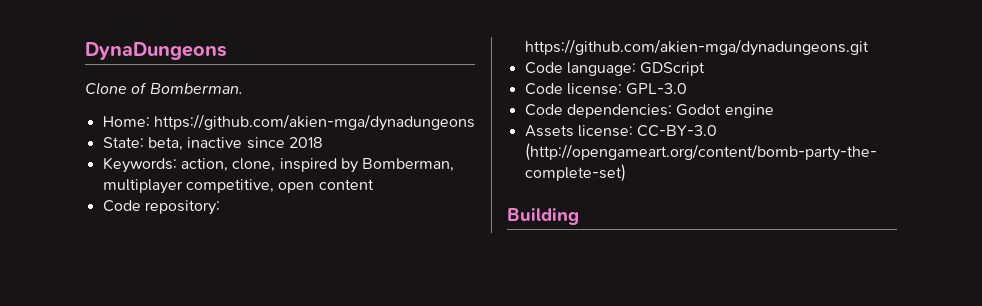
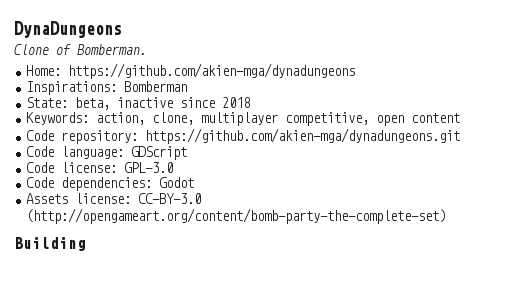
+ Inspirations: Bomberman
- Keywords: action, clone, inspired by Bomberman, multiplayer competitive, open content
+ Keywords: action, clone, multiplayer competitive, open content
- Code dependencies: Godot engine
+ Code dependencies: Godot

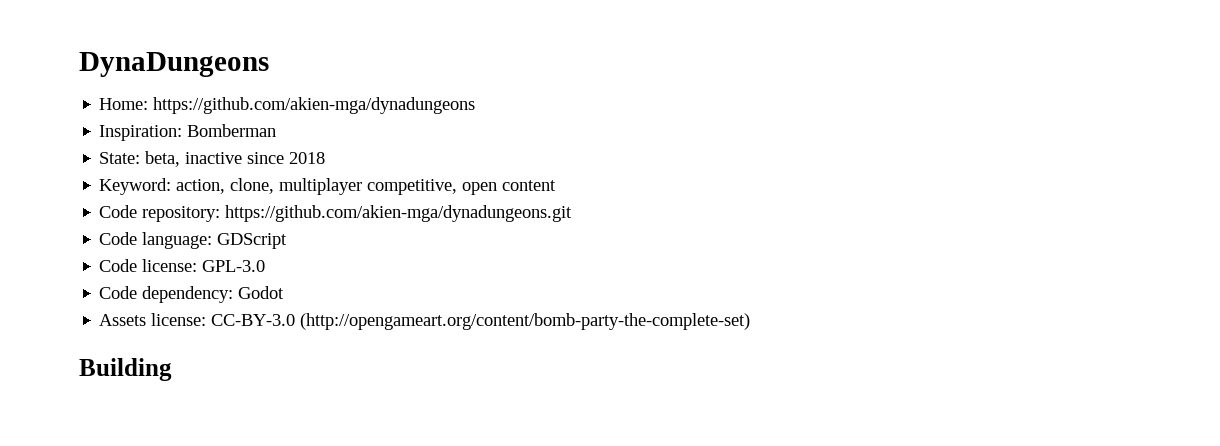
- Clone of Bomberman.
- Inspirations: Bomberman
+ Inspiration: Bomberman
- Keywords: action, clone, multiplayer competitive, open content
+ Keyword: action, clone, multiplayer competitive, open content
- Code dependencies: Godot
+ Code dependency: Godot

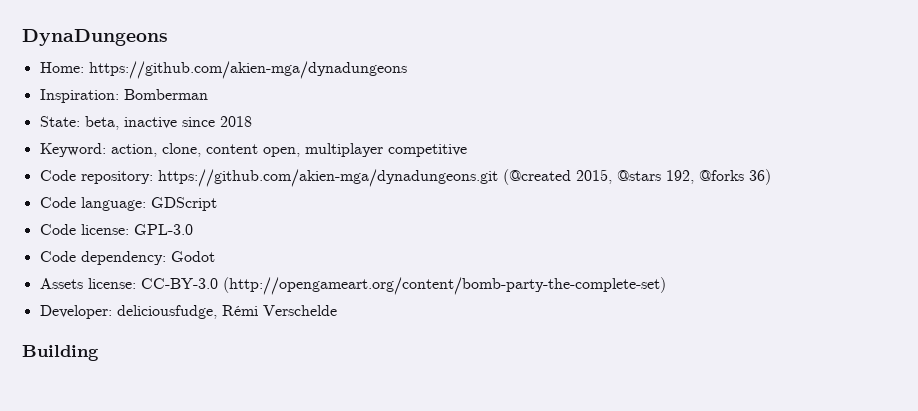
- Keyword: action, clone, multiplayer competitive, open content
+ Keyword: action, clone, content open, multiplayer competitive
- Code repository: https://github.com/akien-mga/dynadungeons.git
+ Code repository: https://github.com/akien-mga/dynadungeons.git (@created 2015, @stars 192, @forks 36)
+ Developer: deliciousfudge, Rémi Verschelde

